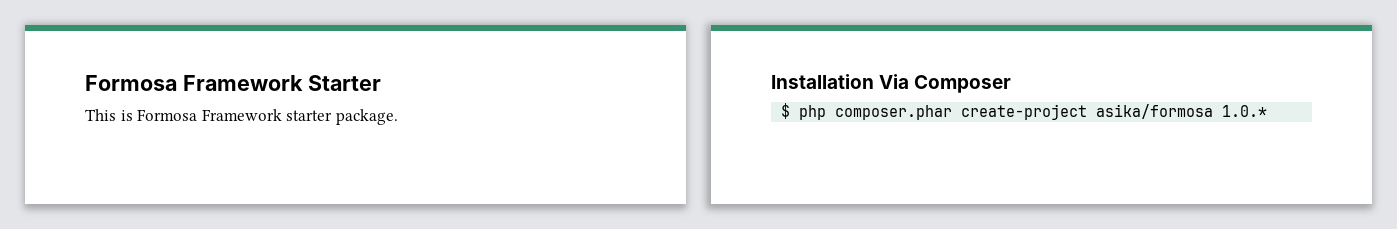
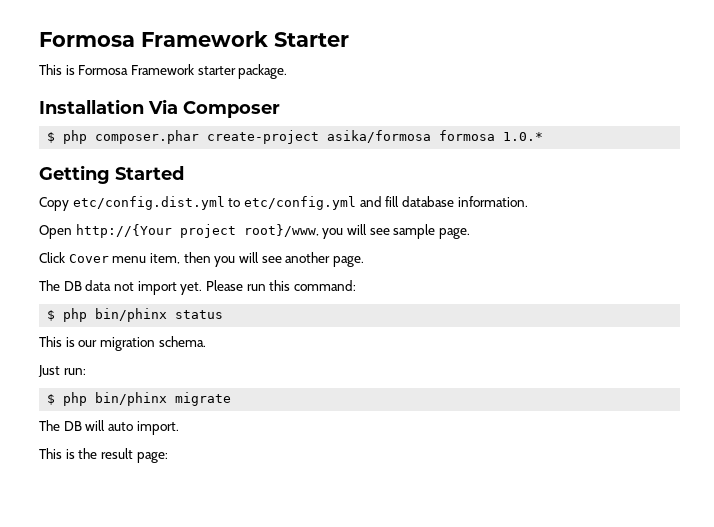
- $ php composer.phar create-project asika/formosa 1.0.*
+ $ php composer.phar create-project asika/formosa formosa 1.0.*
+ Getting Started
+ Copy etc/config.dist.yml to etc/config.yml and fill database information.
+ Open http://{Your project root}/www, you will see sample page.
+ Click Cover menu item, then you will see another page.
+ The DB data not import yet. Please run this command:
+ $ php bin/phinx status
+ This is our migration schema.
+ Just run:
+ $ php bin/phinx migrate
+ The DB will auto import.
+ This is the result page:

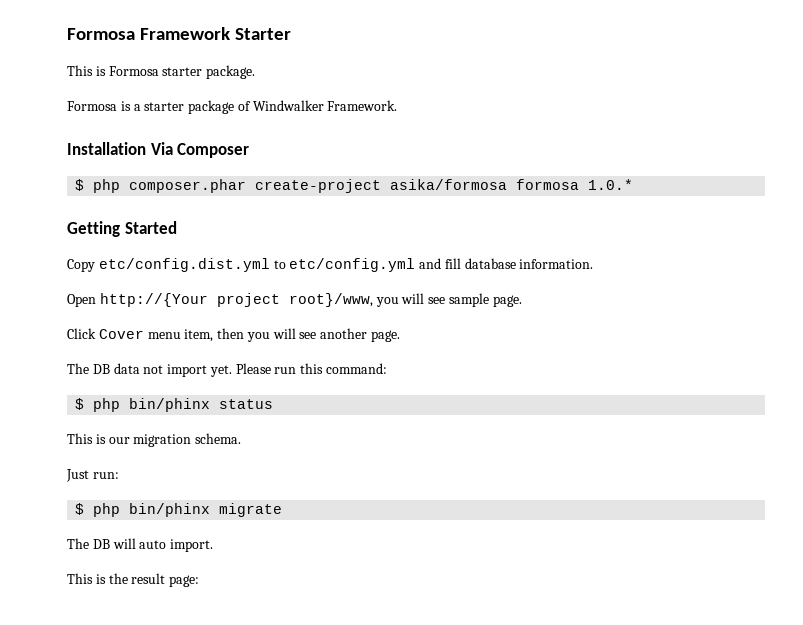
- This is Formosa Framework starter package.
+ This is Formosa starter package.
+ Formosa is a starter package of Windwalker Framework.

